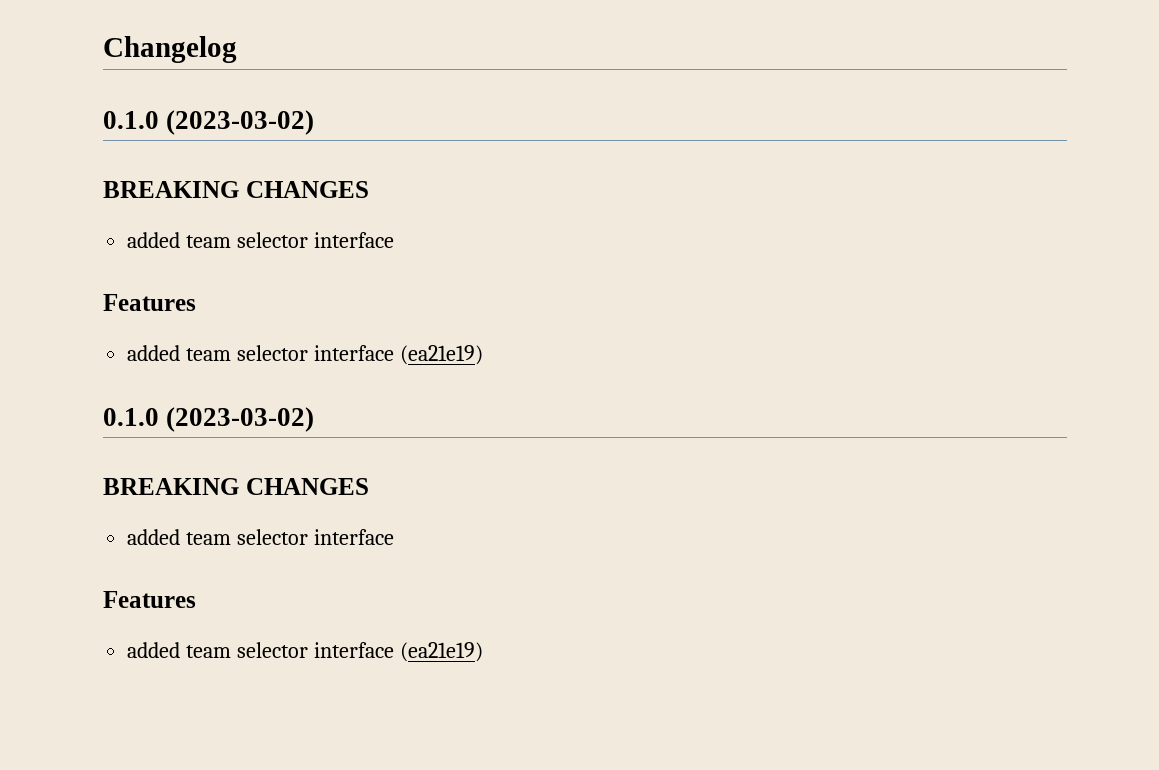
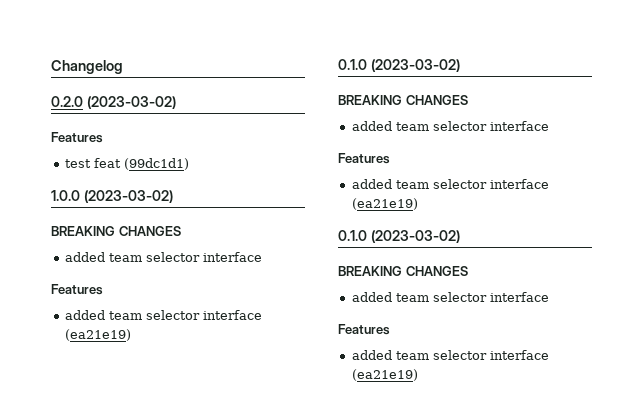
+ 0.2.0 (2023-03-02)
+ Features
+ test feat (99dc1d1)
+ 1.0.0 (2023-03-02)
+ BREAKING CHANGES
+ added team selector interface
+ Features
+ added team selector interface (ea21e19)

